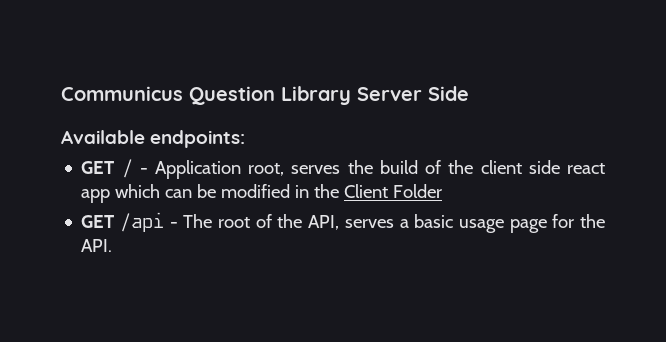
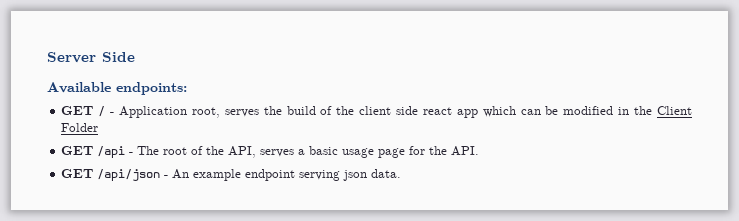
- Communicus Question Library Server Side
+ Server Side
+ GET /api/json - An example endpoint serving json data.

